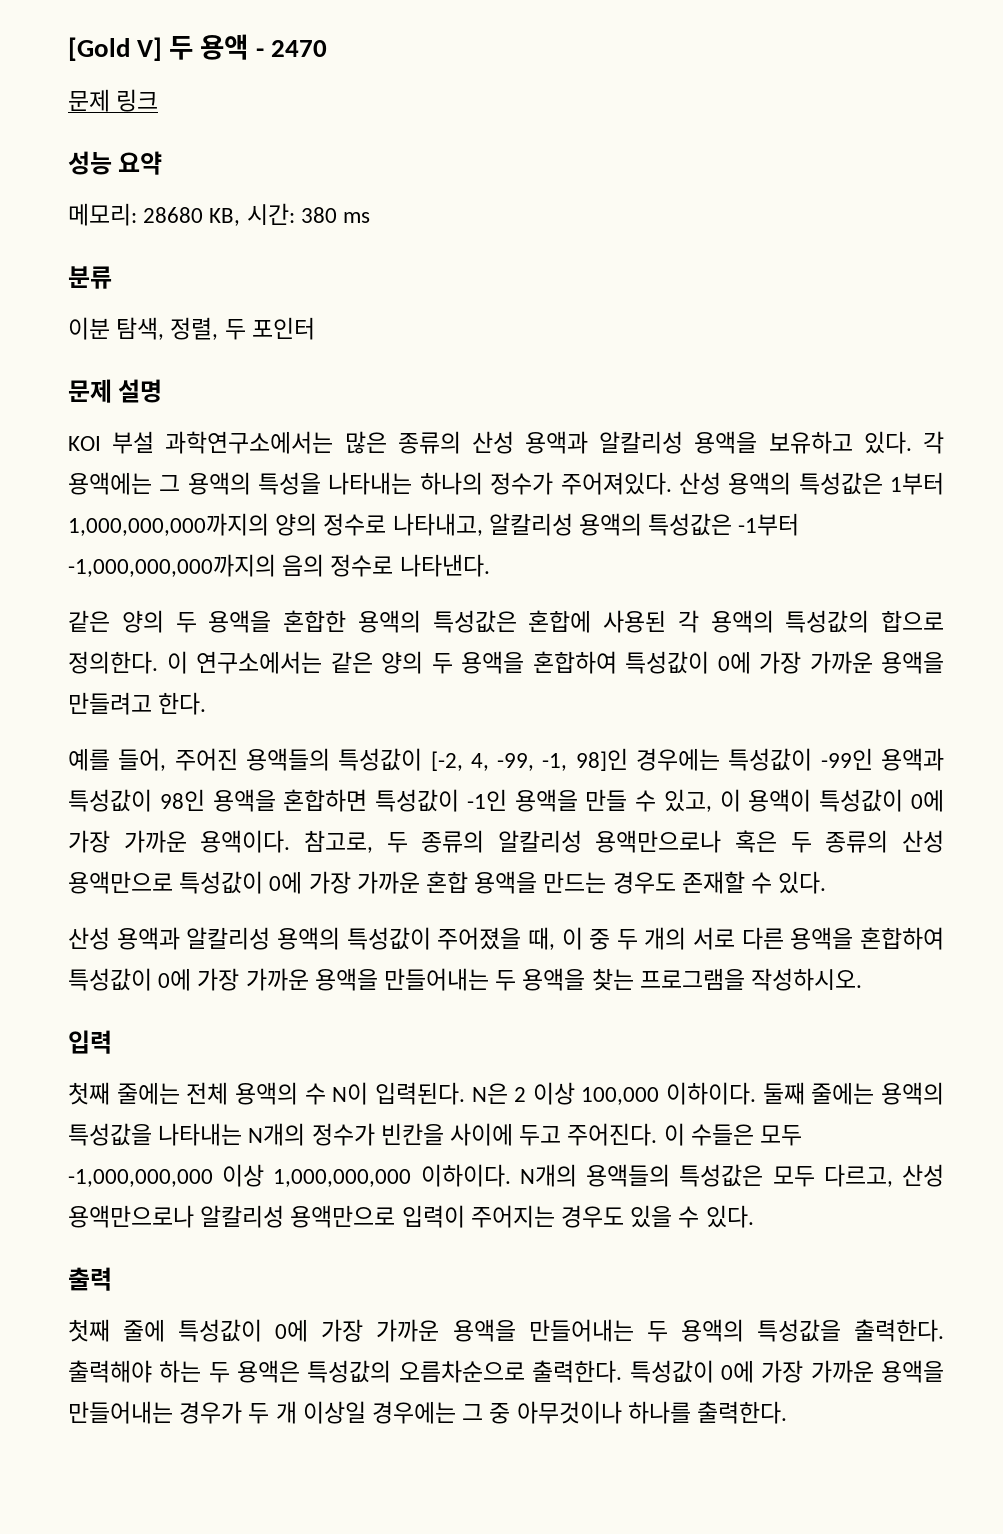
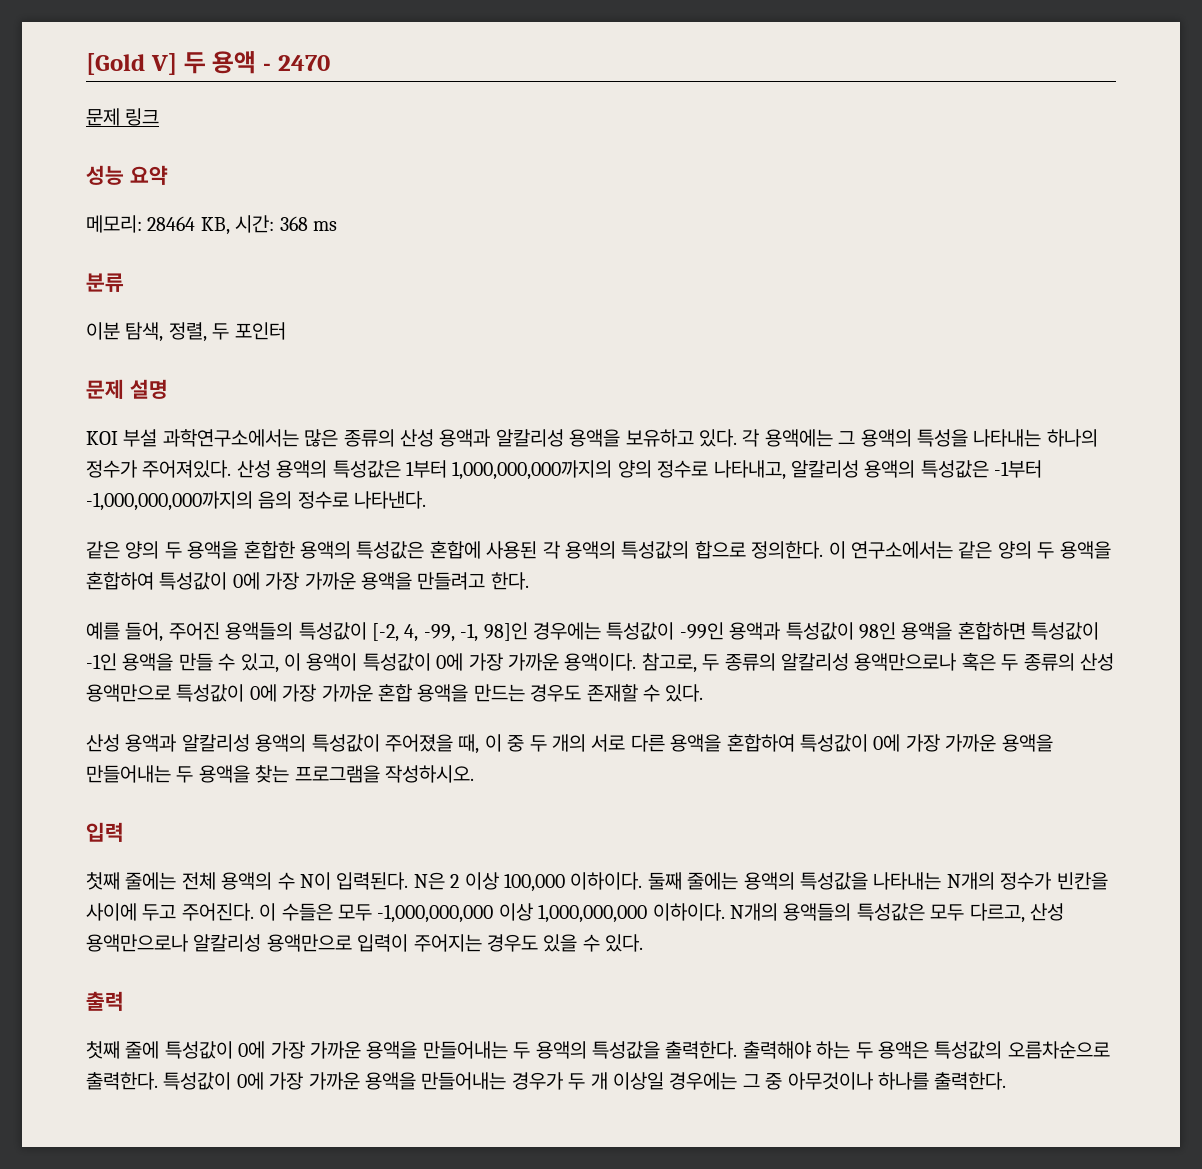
- 메모리: 28680 KB, 시간: 380 ms
+ 메모리: 28464 KB, 시간: 368 ms

